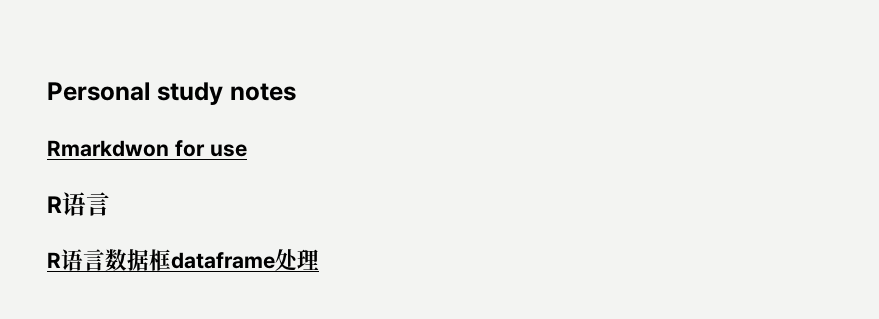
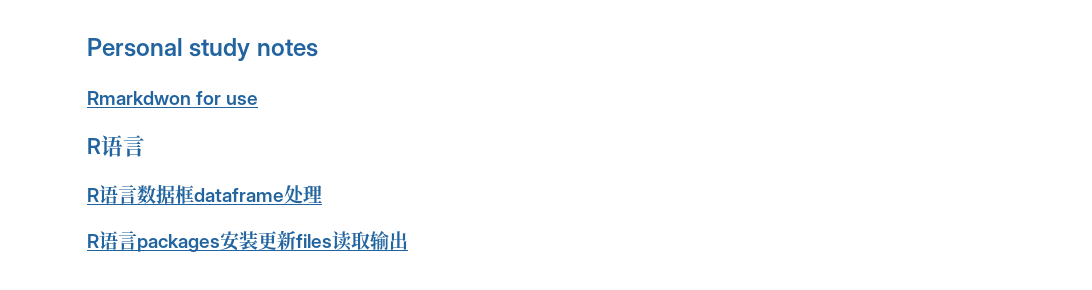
+ R语言packages安装更新files读取输出

